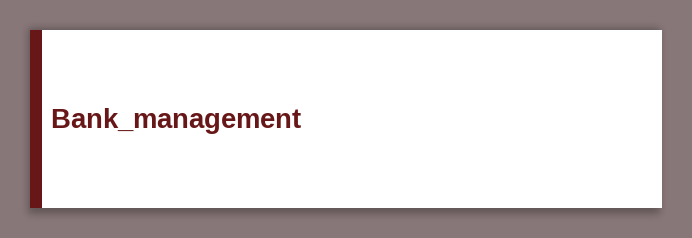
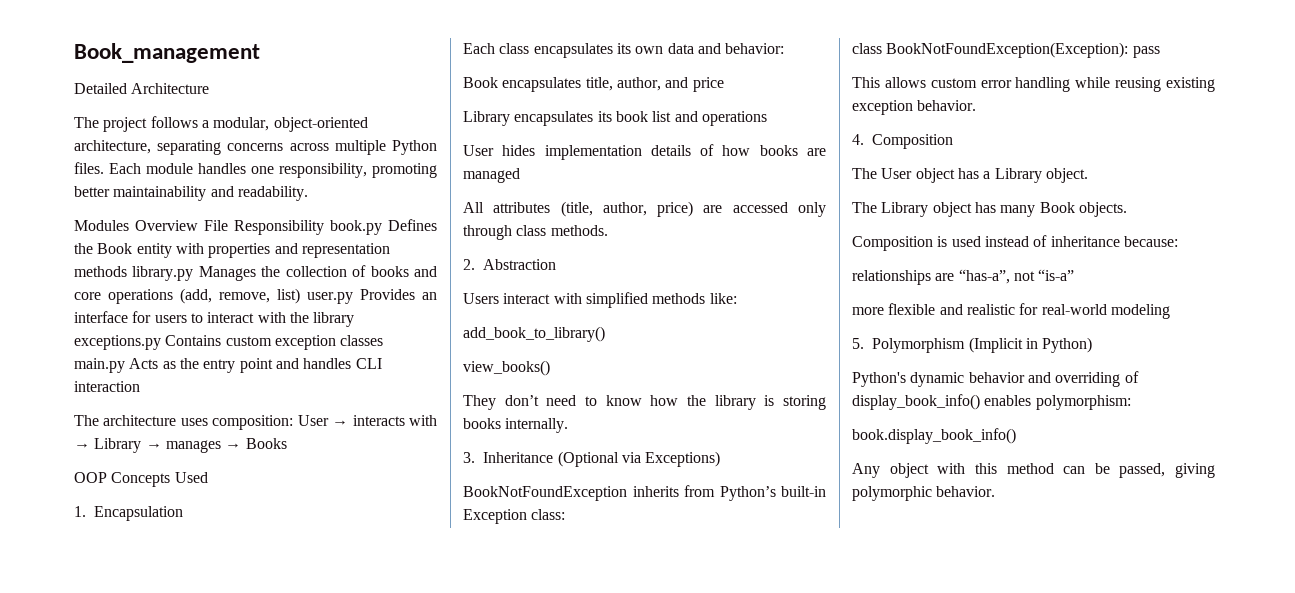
- Bank_management
+ Book_management
+ Detailed Architecture
+ The project follows a modular, object-oriented architecture, separating concerns across multiple Python files. Each module handles one responsibility, promoting better maintainability and readability.
+ Modules Overview File Responsibility book.py Defines the Book entity with properties and representation methods library.py Manages the collection of books and core operations (add, remove, list) user.py Provides an interface for users to interact with the library exceptions.py Contains custom exception classes main.py Acts as the entry point and handles CLI interaction
+ The architecture uses composition: User → interacts with → Library → manages → Books
+ OOP Concepts Used
+ 1. Encapsulation
+ Each class encapsulates its own data and behavior:
+ Book encapsulates title, author, and price
+ Library encapsulates its book list and operations
+ User hides implementation details of how books are managed
+ All attributes (title, author, price) are accessed only through class methods.
+ 2. Abstraction
+ Users interact with simplified methods like:
+ add_book_to_library()
+ view_books()
+ They don’t need to know how the library is storing books internally.
+ 3. Inheritance (Optional via Exceptions)
+ BookNotFoundException inherits from Python’s built-in Exception class:
+ class BookNotFoundException(Exception): pass
+ This allows custom error handling while reusing existing exception behavior.
+ 4. Composition
+ The User object has a Library object.
+ The Library object has many Book objects.
+ Composition is used instead of inheritance because:
+ relationships are “has-a”, not “is-a”
+ more flexible and realistic for real-world modeling
+ 5. Polymorphism (Implicit in Python)
+ Python's dynamic behavior and overriding of display_book_info() enables polymorphism:
+ book.display_book_info()
+ Any object with this method can be passed, giving polymorphic behavior.

